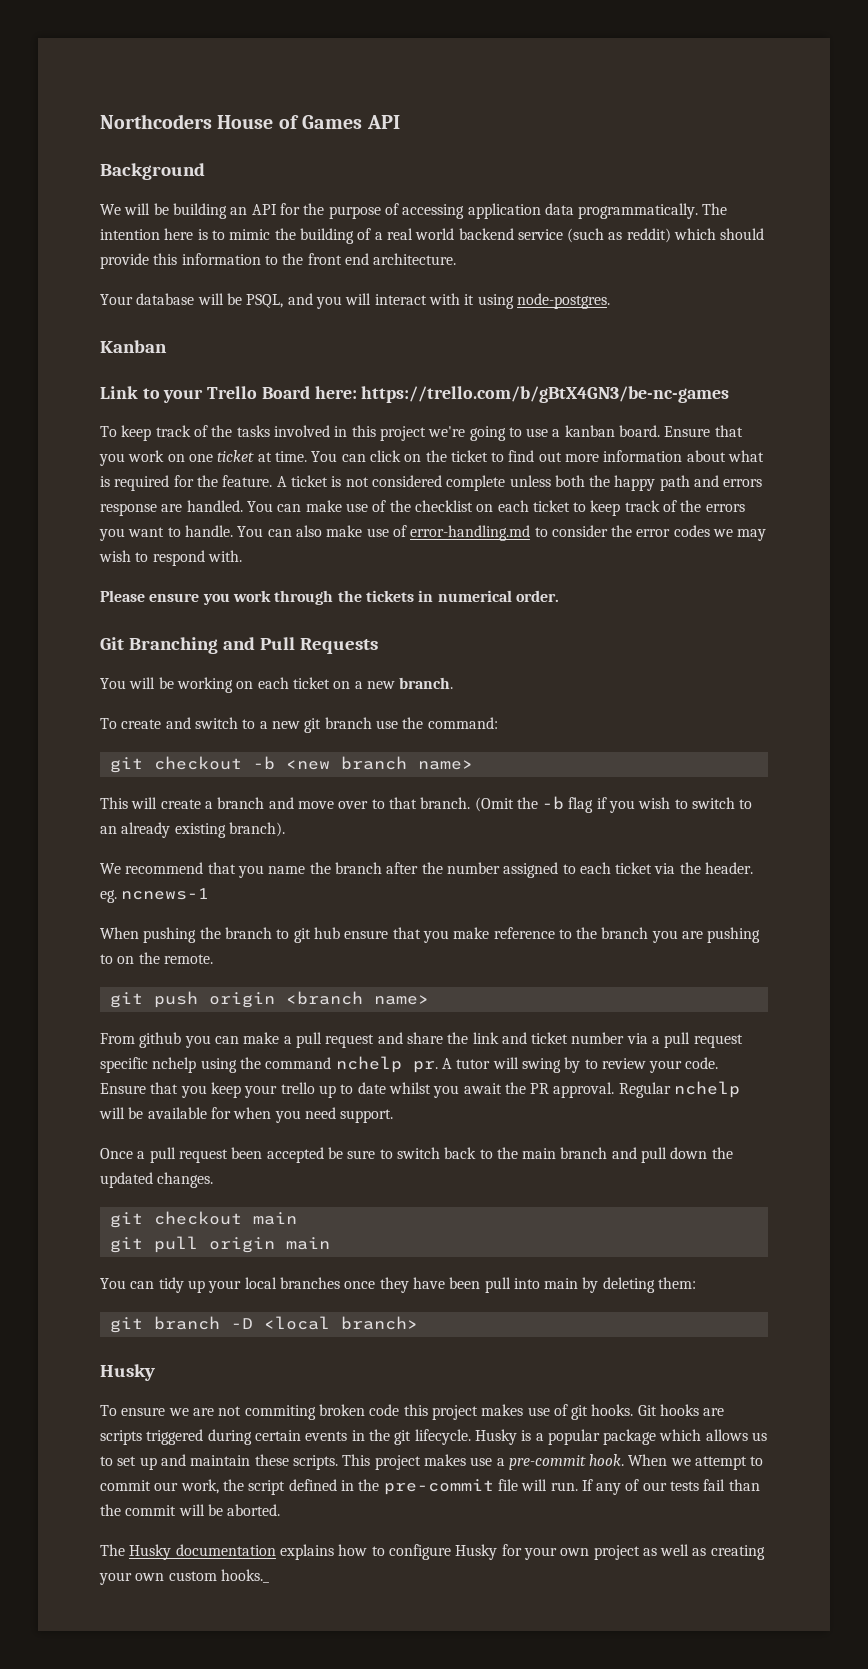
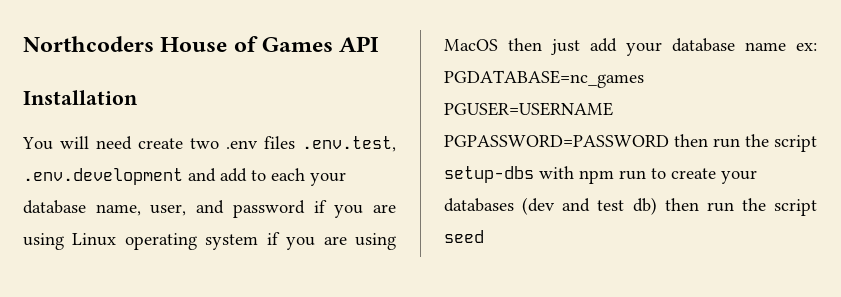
- Background
- We will be building an API for the purpose of accessing application data programmatically. The intention here is to mimic the building of a real world backend service (such as reddit) which should provide this information to the front end architecture.
- Your database will be PSQL, and you will interact with it using node-postgres.
- Kanban
- Link to your Trello Board here: https://trello.com/b/gBtX4GN3/be-nc-games
- To keep track of the tasks involved in this project we're going to use a kanban board. Ensure that you work on one ticket at time. You can click on the ticket to find out more information about what is required for the feature. A ticket is not considered complete unless both the happy path and errors response are handled. You can make use of the checklist on each ticket to keep track of the errors you want to handle. You can also make use of error-handling.md to consider the error codes we may wish to respond with.
- Please ensure you work through the tickets in numerical order.
- Git Branching and Pull Requests
- You will be working on each ticket on a new branch.
- To create and switch to a new git branch use the command:
- git checkout -b <new branch name>
- This will create a branch and move over to that branch. (Omit the -b flag if you wish to switch to an already existing branch).
- We recommend that you name the branch after the number assigned to each ticket via the header. eg. ncnews-1
- When pushing the branch to git hub ensure that you make reference to the branch you are pushing to on the remote.
- git push origin <branch name>
- From github you can make a pull request and share the link and ticket number via a pull request specific nchelp using the command nchelp pr. A tutor will swing by to review your code. Ensure that you keep your trello up to date whilst you await the PR approval. Regular nchelp will be available for when you need support.
- Once a pull request been accepted be sure to switch back to the main branch and pull down the updated changes.
- git checkout main
- git pull origin main
- You can tidy up your local branches once they have been pull into main by deleting them:
- git branch -D <local branch>
- Husky
- To ensure we are not commiting broken code this project makes use of git hooks. Git hooks are scripts triggered during certain events in the git lifecycle. Husky is a popular package which allows us to set up and maintain these scripts. This project makes use a pre-commit hook. When we attempt to commit our work, the script defined in the pre-commit file will run. If any of our tests fail than the commit will be aborted.
- The Husky documentation explains how to configure Husky for your own project as well as creating your own custom hooks._
+ Installation
+ You will need create two .env files .env.test, .env.development and add to each your database name, user, and password if you are using Linux operating system if you are using MacOS then just add your database name ex: PGDATABASE=nc_games PGUSER=USERNAME PGPASSWORD=PASSWORD then run the script setup-dbs with npm run to create your databases (dev and test db) then run the script seed

